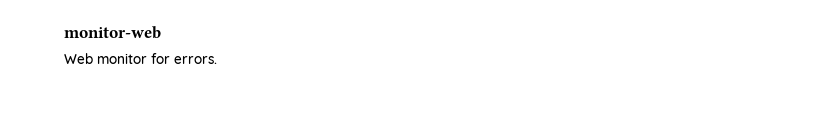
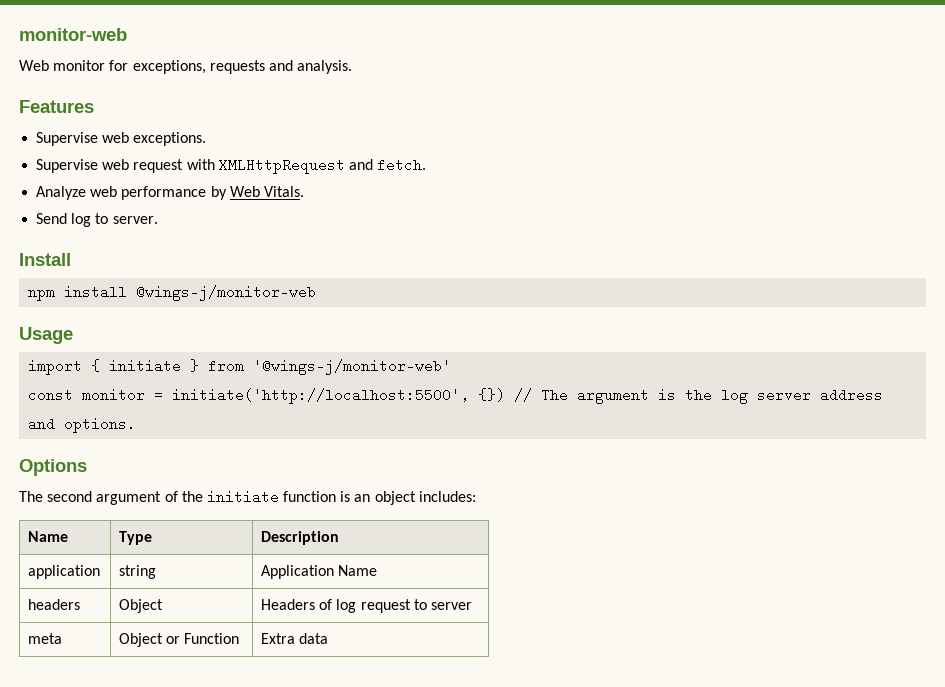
- Web monitor for errors.
+ Web monitor for exceptions, requests and analysis.
+ Features
+ Supervise web exceptions.
+ Supervise web request with XMLHttpRequest and fetch.
+ Analyze web performance by Web Vitals.
+ Send log to server.
+ Install
+ npm install @wings-j/monitor-web
+ Usage
+ import { initiate } from '@wings-j/monitor-web'
+ const monitor = initiate('http://localhost:5500', {}) // The argument is the log server address and options.
+ Options
+ The second argument of the initiate function is an object includes:
+ Name | Type | Description
+ application | string | Application Name
+ headers | Object | Headers of log request to server
+ meta | Object or Function | Extra data

